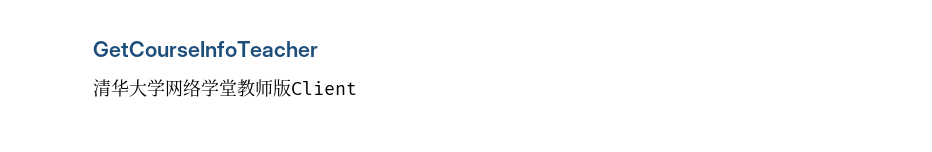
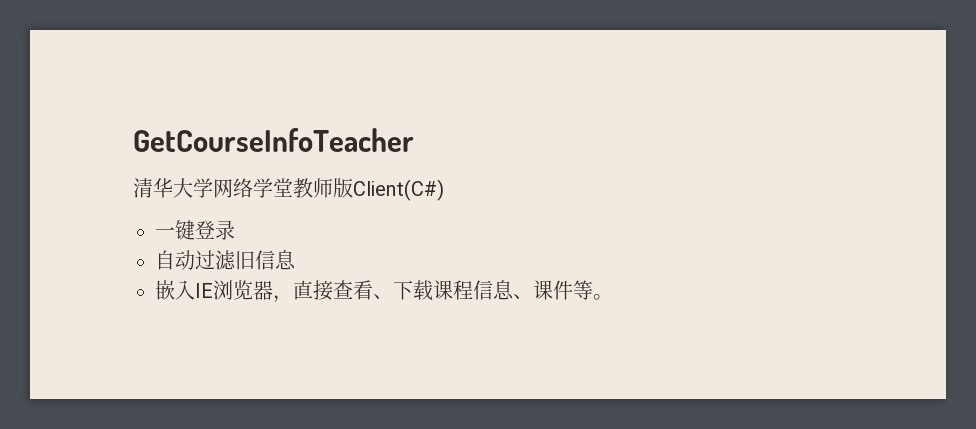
- 清华大学网络学堂教师版Client
+ 清华大学网络学堂教师版Client(C#)
+ 一键登录
+ 自动过滤旧信息
+ 嵌入IE浏览器，直接查看、下载课程信息、课件等。

